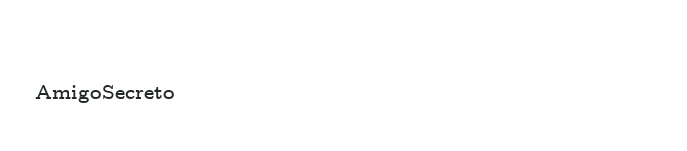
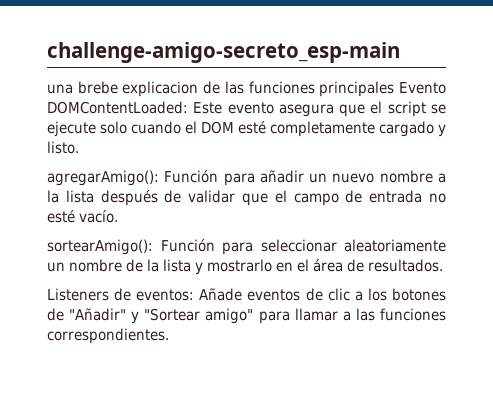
- AmigoSecreto
+ challenge-amigo-secreto_esp-main
+ una brebe explicacion de las funciones principales Evento DOMContentLoaded: Este evento asegura que el script se ejecute solo cuando el DOM esté completamente cargado y listo.
+ agregarAmigo(): Función para añadir un nuevo nombre a la lista después de validar que el campo de entrada no esté vacío.
+ sortearAmigo(): Función para seleccionar aleatoriamente un nombre de la lista y mostrarlo en el área de resultados.
+ Listeners de eventos: Añade eventos de clic a los botones de "Añadir" y "Sortear amigo" para llamar a las funciones correspondientes.

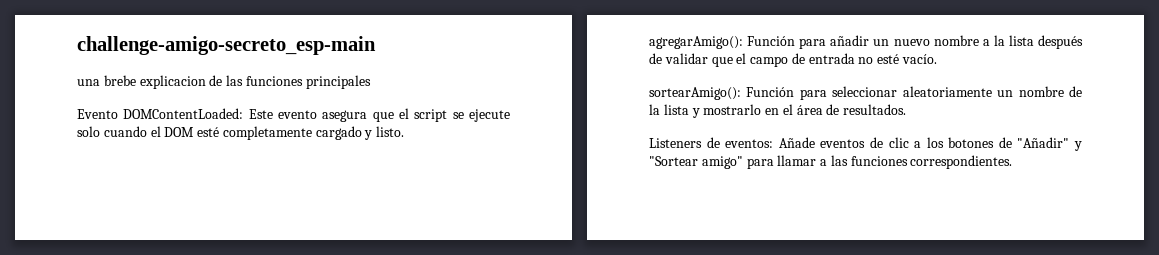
- una brebe explicacion de las funciones principales Evento DOMContentLoaded: Este evento asegura que el script se ejecute solo cuando el DOM esté completamente cargado y listo.
+ una brebe explicacion de las funciones principales
+ Evento DOMContentLoaded: Este evento asegura que el script se ejecute solo cuando el DOM esté completamente cargado y listo.

